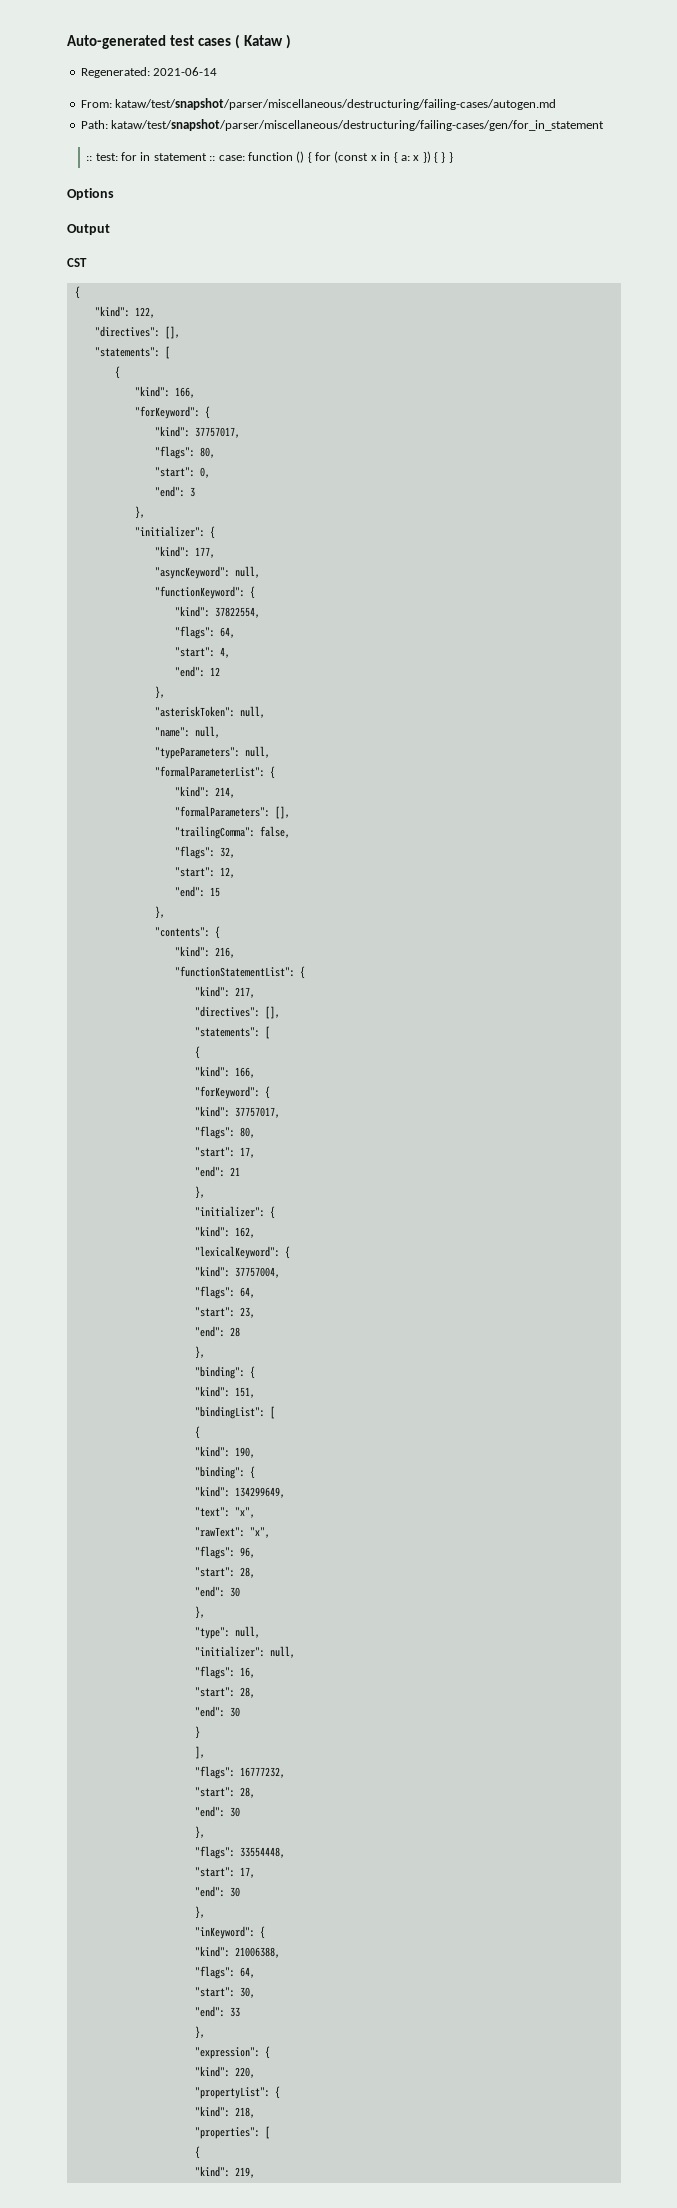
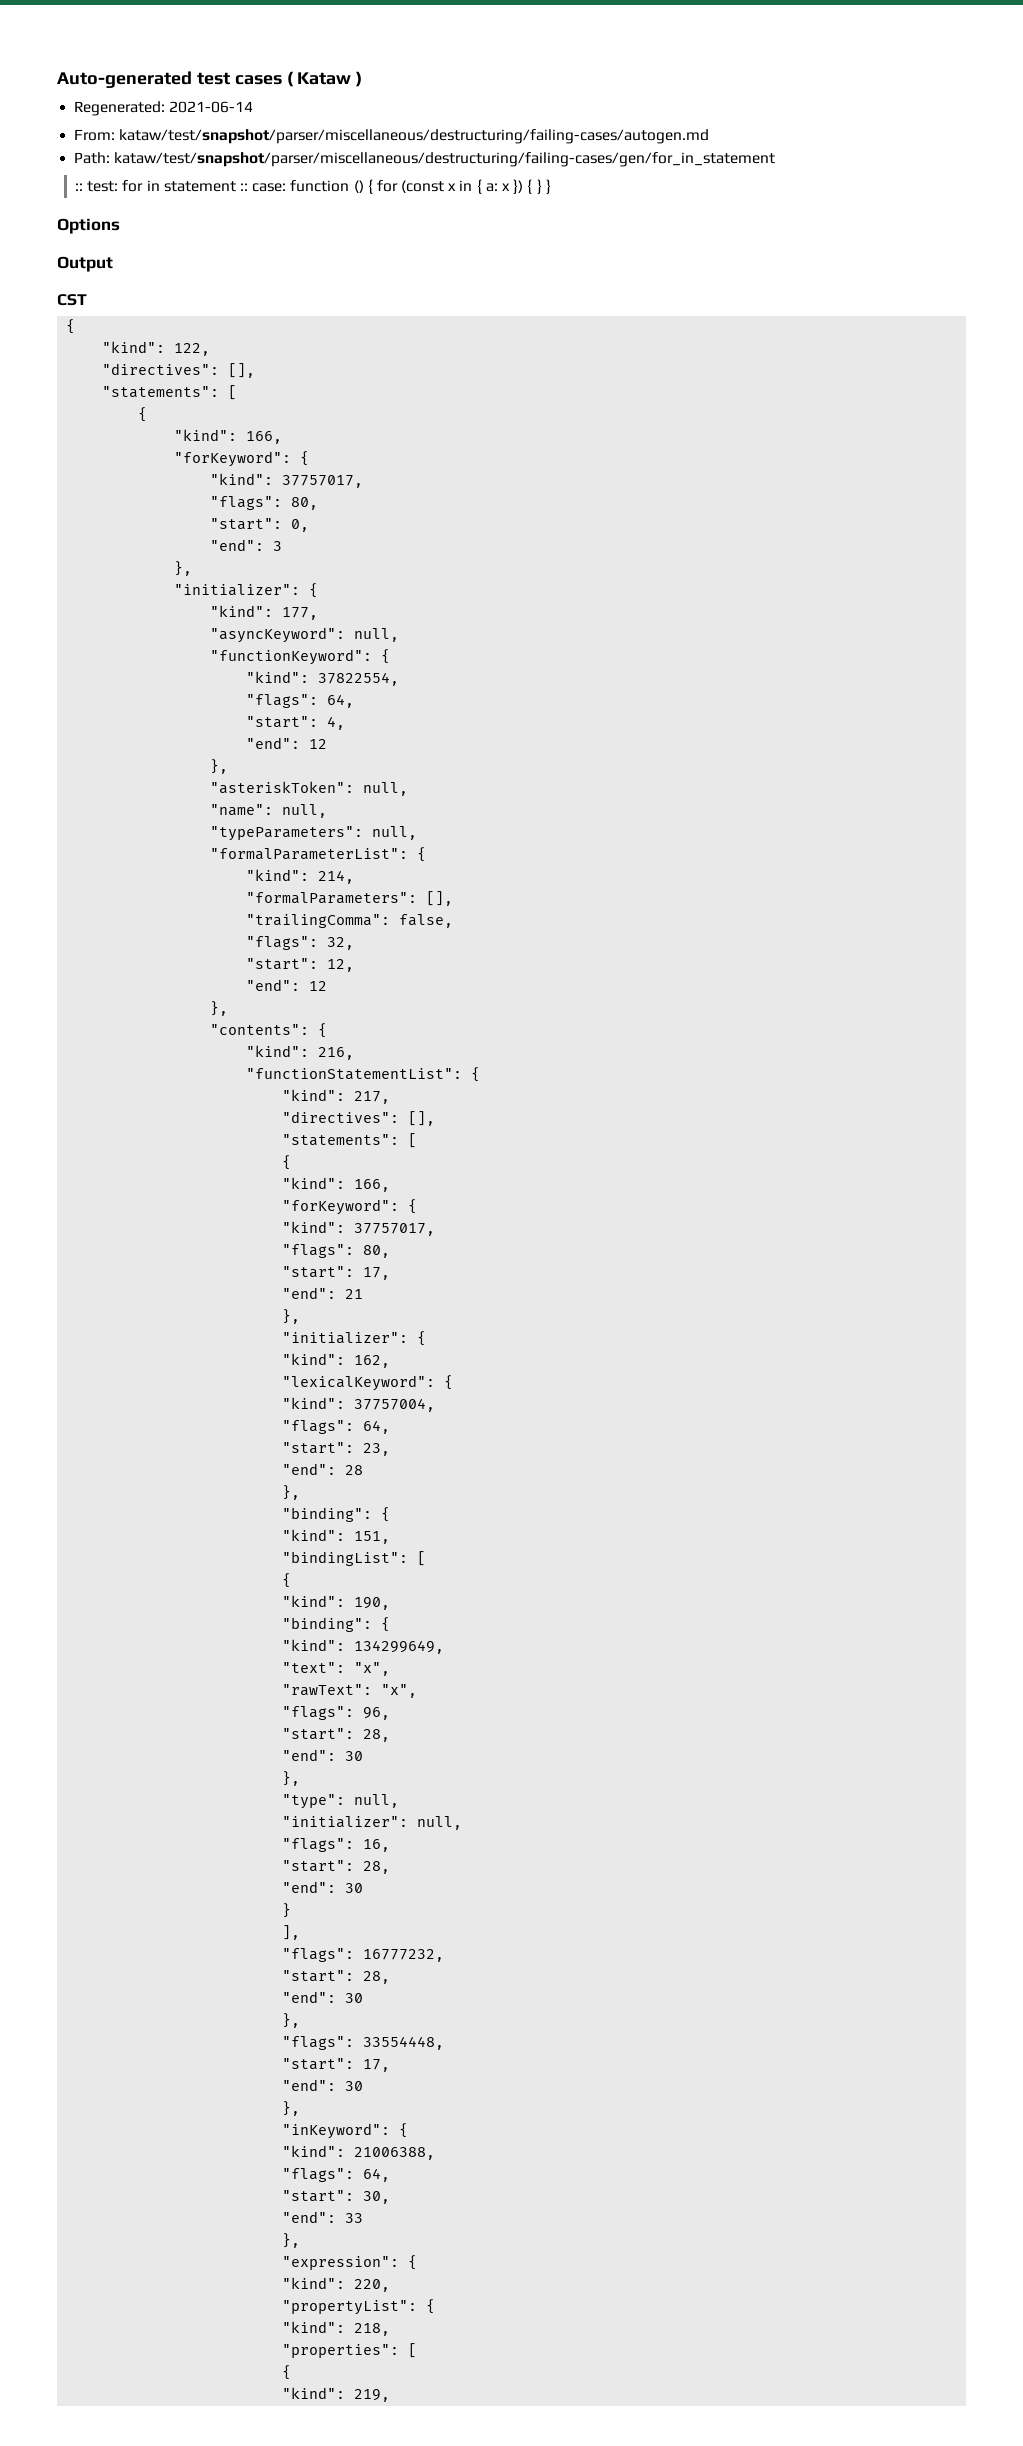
  "start": 12,
- "end": 15
+ "end": 12

